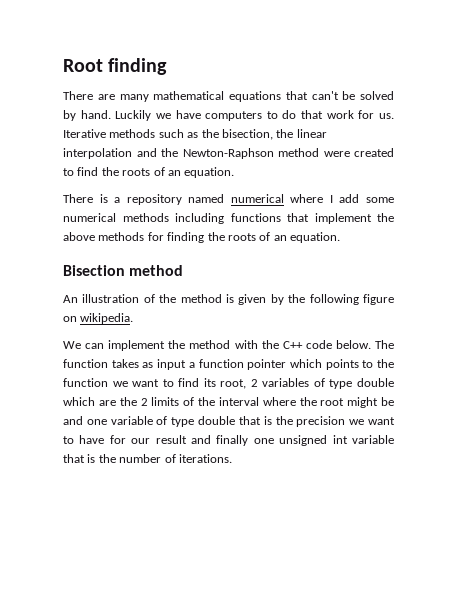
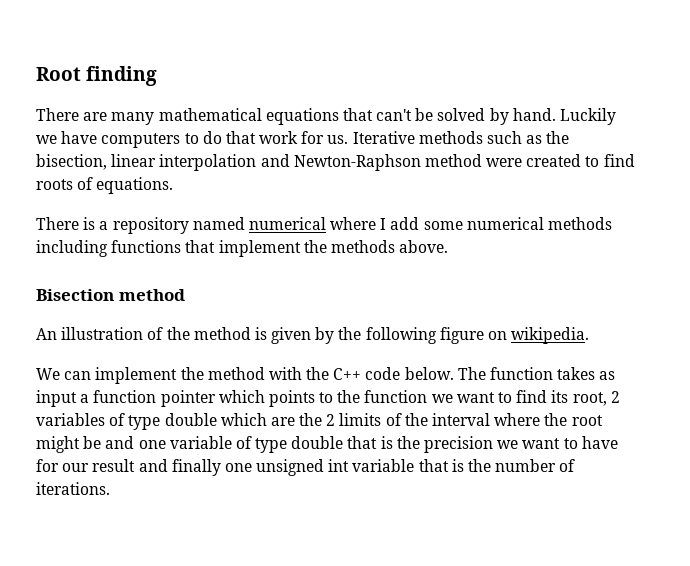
- Iterative methods such as the bisection, the linear interpolation and the Newton-Raphson method were created to find the roots of an equation.
+ Iterative methods such as the bisection, linear interpolation and Newton-Raphson method were created to find roots of equations.
- There is a repository named numerical where I add some numerical methods including functions that implement the above methods for finding the roots of an equation.
+ There is a repository named numerical where I add some numerical methods including functions that implement the methods above.

